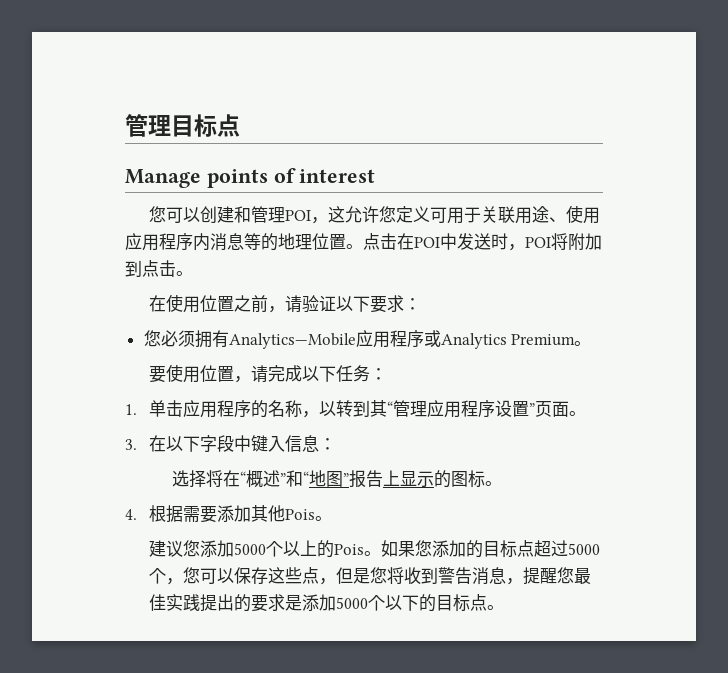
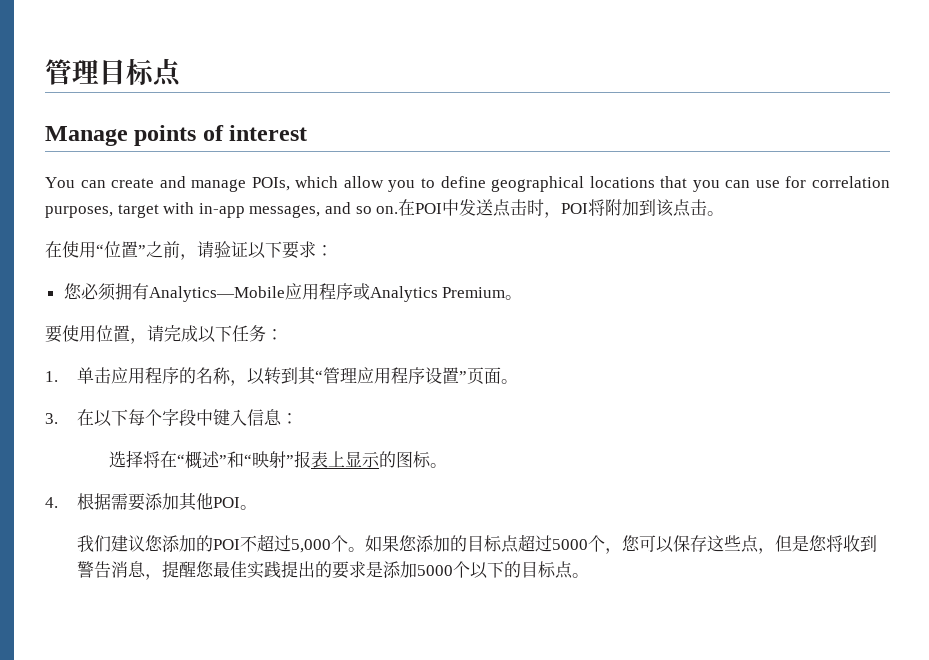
- 您可以创建和管理POI，这允许您定义可用于关联用途、使用应用程序内消息等的地理位置。点击在POI中发送时，POI将附加到点击。
+ You can create and manage POIs, which allow you to define geographical locations that you can use for correlation purposes, target with in-app messages, and so on.在POI中发送点击时，POI将附加到该点击。
- 在使用位置之前，请验证以下要求：
+ 在使用“位置”之前，请验证以下要求：
- 3.在以下字段中键入信息：
+ 3.在以下每个字段中键入信息：
- 选择将在“概述”和“地图”报告上显示的图标。
+ 选择将在“概述”和“映射”报表上显示的图标。
- 4.根据需要添加其他Pois。
- 建议您添加5000个以上的Pois。
+ 4.根据需要添加其他POI。
+ 我们建议您添加的POI不超过5,000个。

